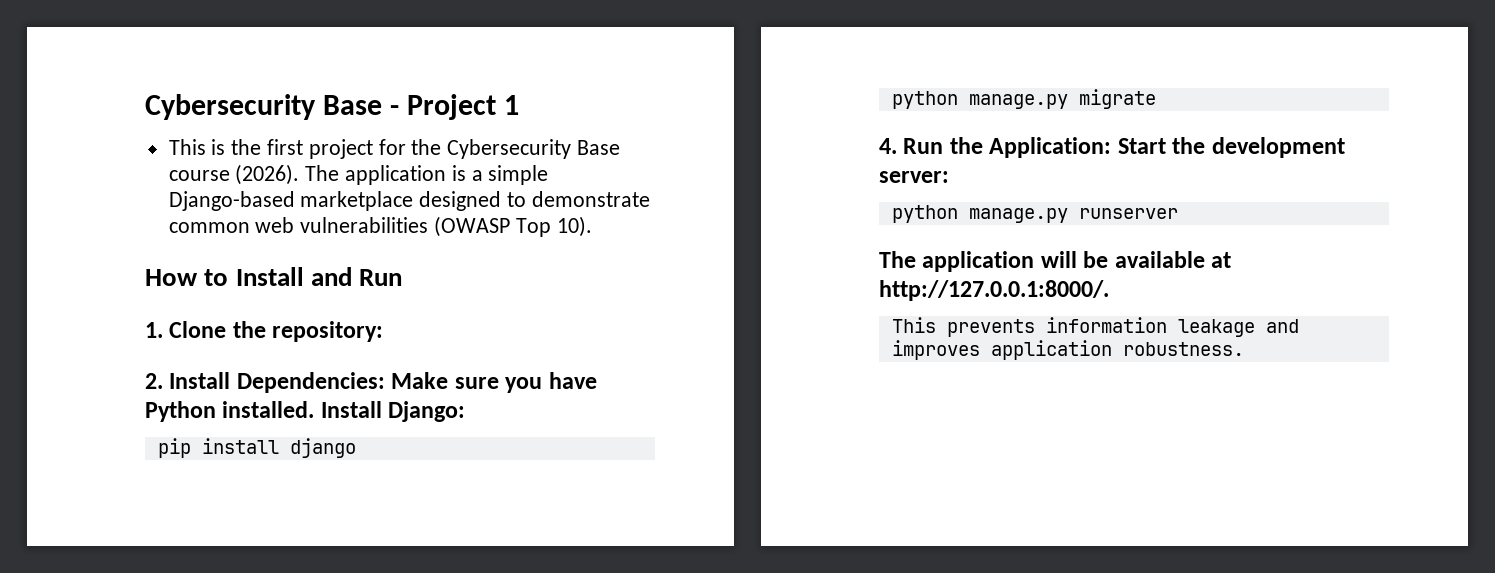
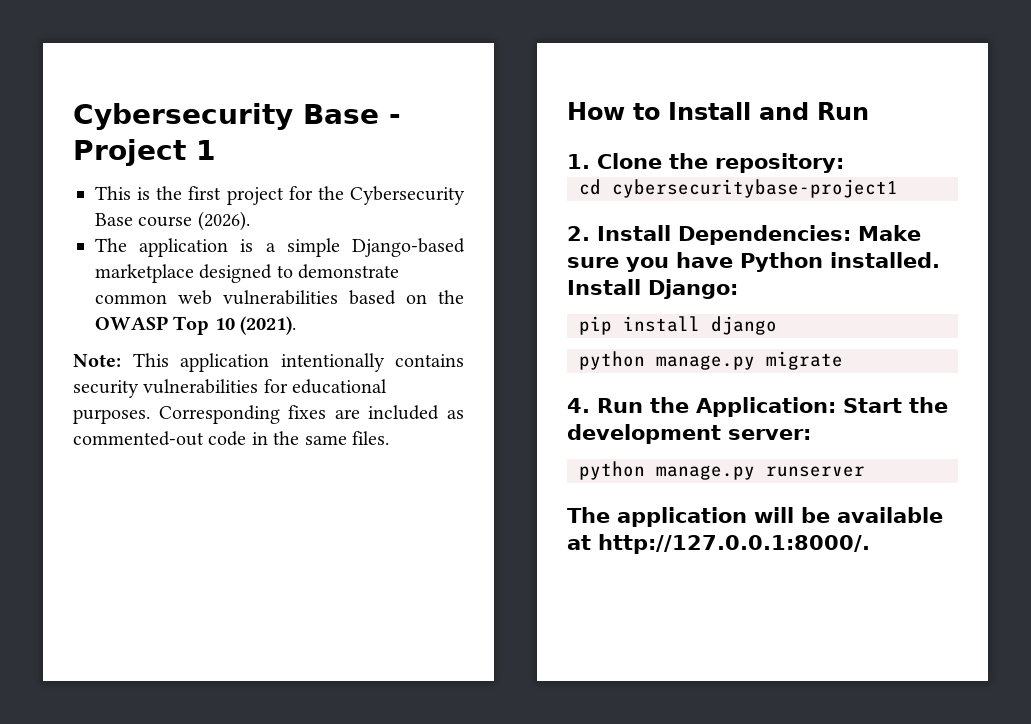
- This is the first project for the Cybersecurity Base course (2026). The application is a simple Django-based marketplace designed to demonstrate common web vulnerabilities (OWASP Top 10).
+ This is the first project for the Cybersecurity Base course (2026).
+ The application is a simple Django-based marketplace designed to demonstrate common web vulnerabilities based on the OWASP Top 10 (2021).
+ Note: This application intentionally contains security vulnerabilities for educational purposes. Corresponding fixes are included as commented-out code in the same files.
+ cd cybersecuritybase-project1
- This prevents information leakage and improves application robustness.

